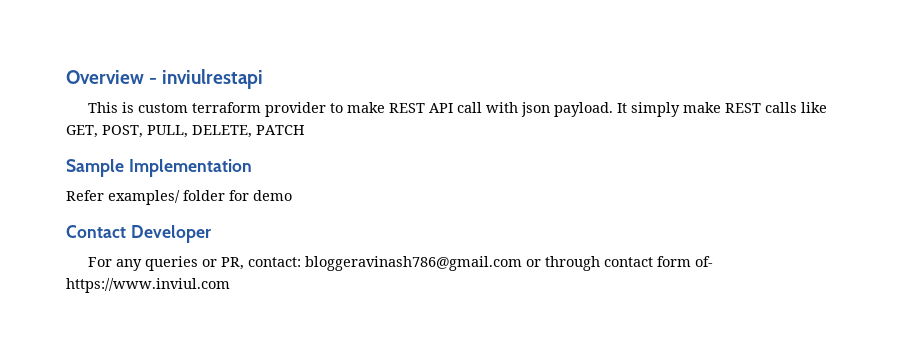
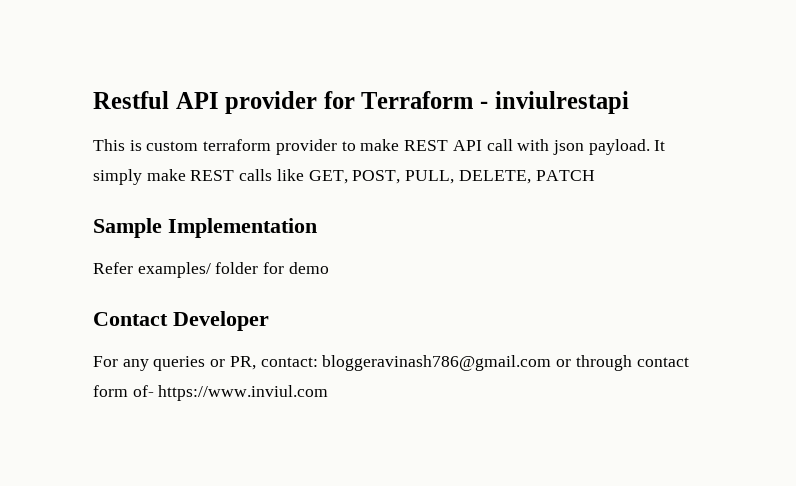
- Overview - inviulrestapi
+ Restful API provider for Terraform - inviulrestapi

